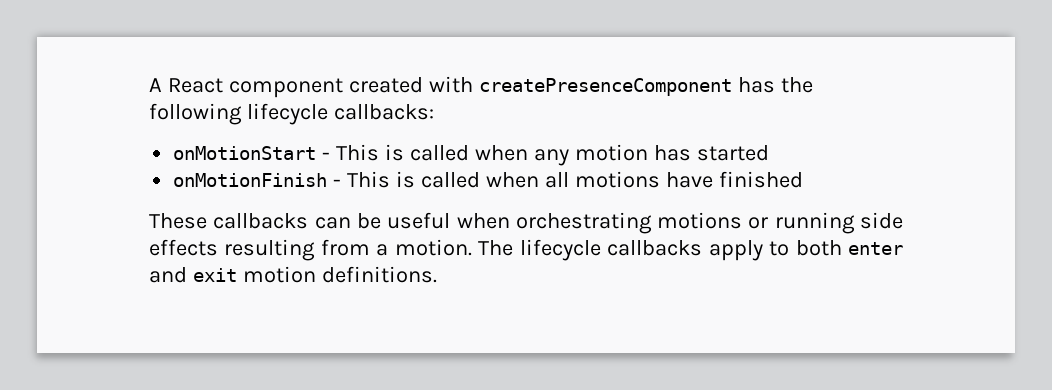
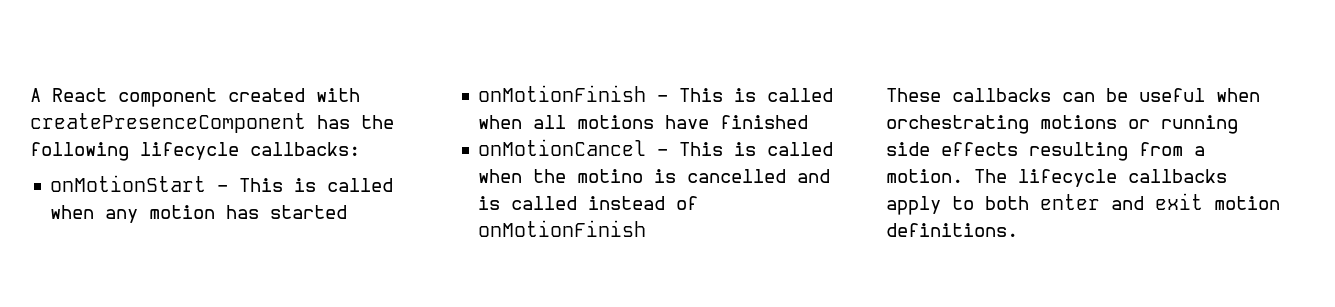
+ onMotionCancel - This is called when the motino is cancelled and is called instead of onMotionFinish

